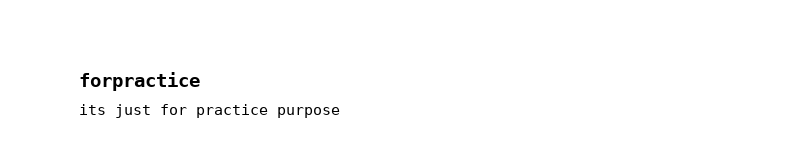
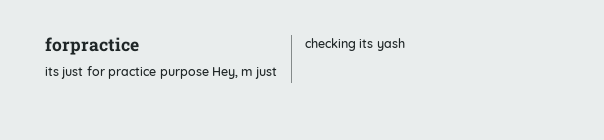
- its just for practice purpose
+ its just for practice purpose Hey, m just checking its yash

